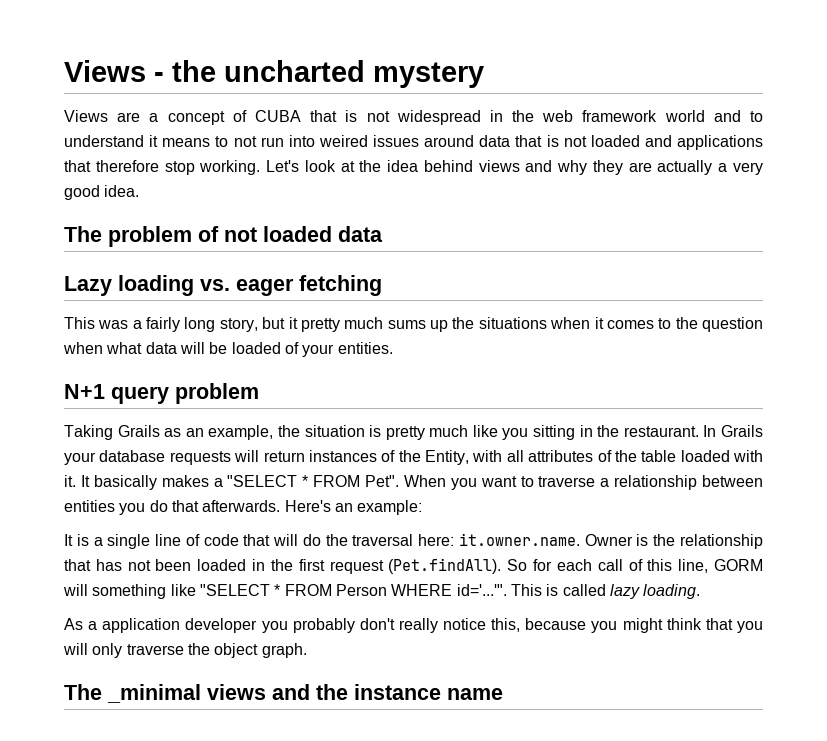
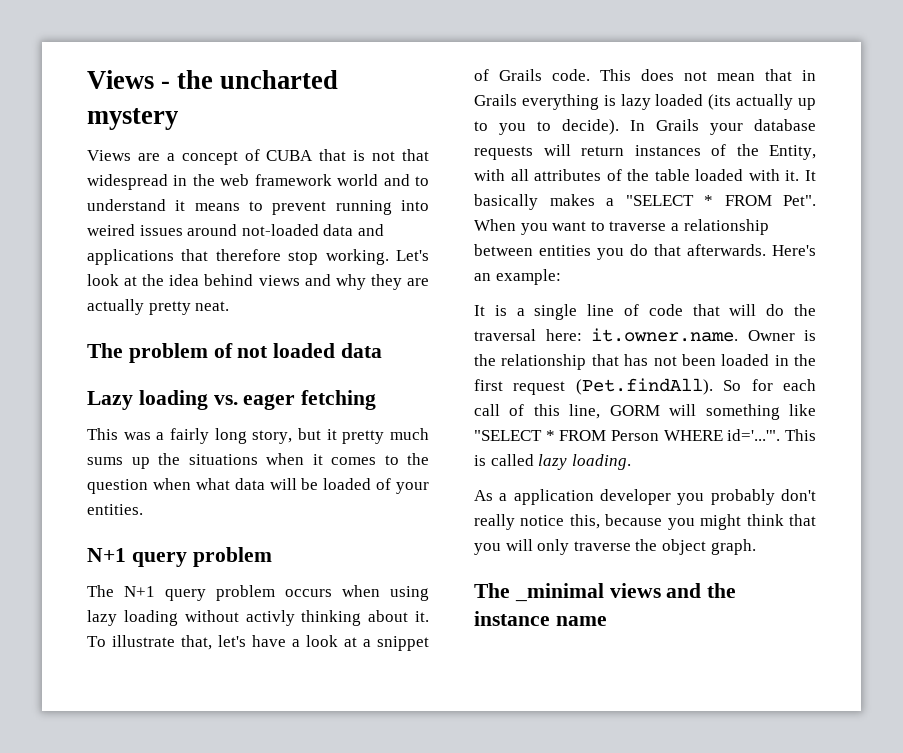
- Views are a concept of CUBA that is not widespread in the web framework world and to understand it means to not run into weired issues around data that is not loaded and applications that therefore stop working.
+ Views are a concept of CUBA that is not that widespread in the web framework world and to understand it means to prevent running into weired issues around not-loaded data and applications that therefore stop working.
- Let's look at the idea behind views and why they are actually a very good idea.
+ Let's look at the idea behind views and why they are actually pretty neat.
- Taking Grails as an example, the situation is pretty much like you sitting in the restaurant.
+ The N+1 query problem occurs when using lazy loading without activly thinking about it. To illustrate that, let's have a look at a snippet of Grails code. This does not mean that in Grails everything is lazy loaded (its actually up to you to decide).

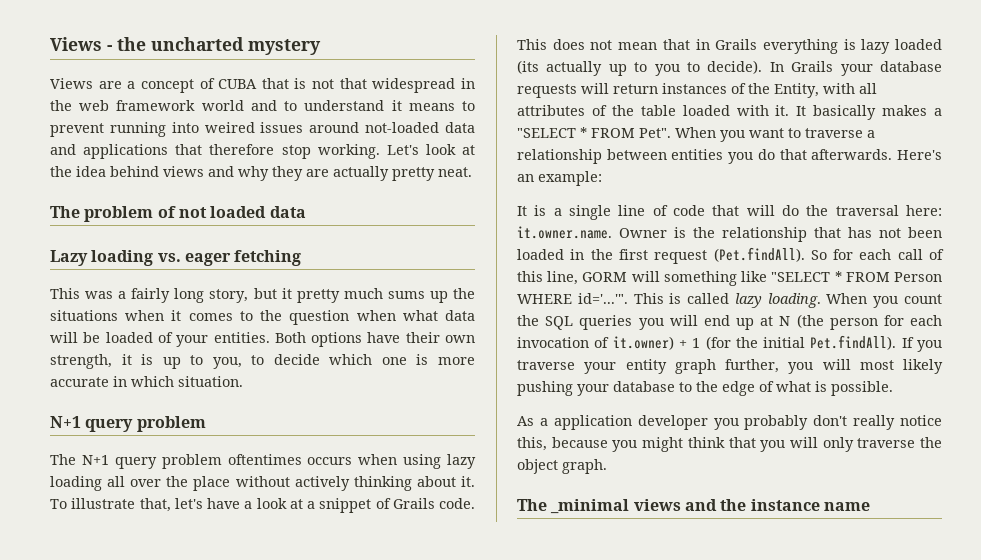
+ Both options have their own strength, it is up to you, to decide which one is more accurate in which situation.
- The N+1 query problem occurs when using lazy loading without activly thinking about it.
+ The N+1 query problem oftentimes occurs when using lazy loading all over the place without actively thinking about it.
+ When you count the SQL queries you will end up at N (the person for each invocation of it.owner) + 1 (for the initial Pet.findAll). If you traverse your entity graph further, you will most likely pushing your database to the edge of what is possible.

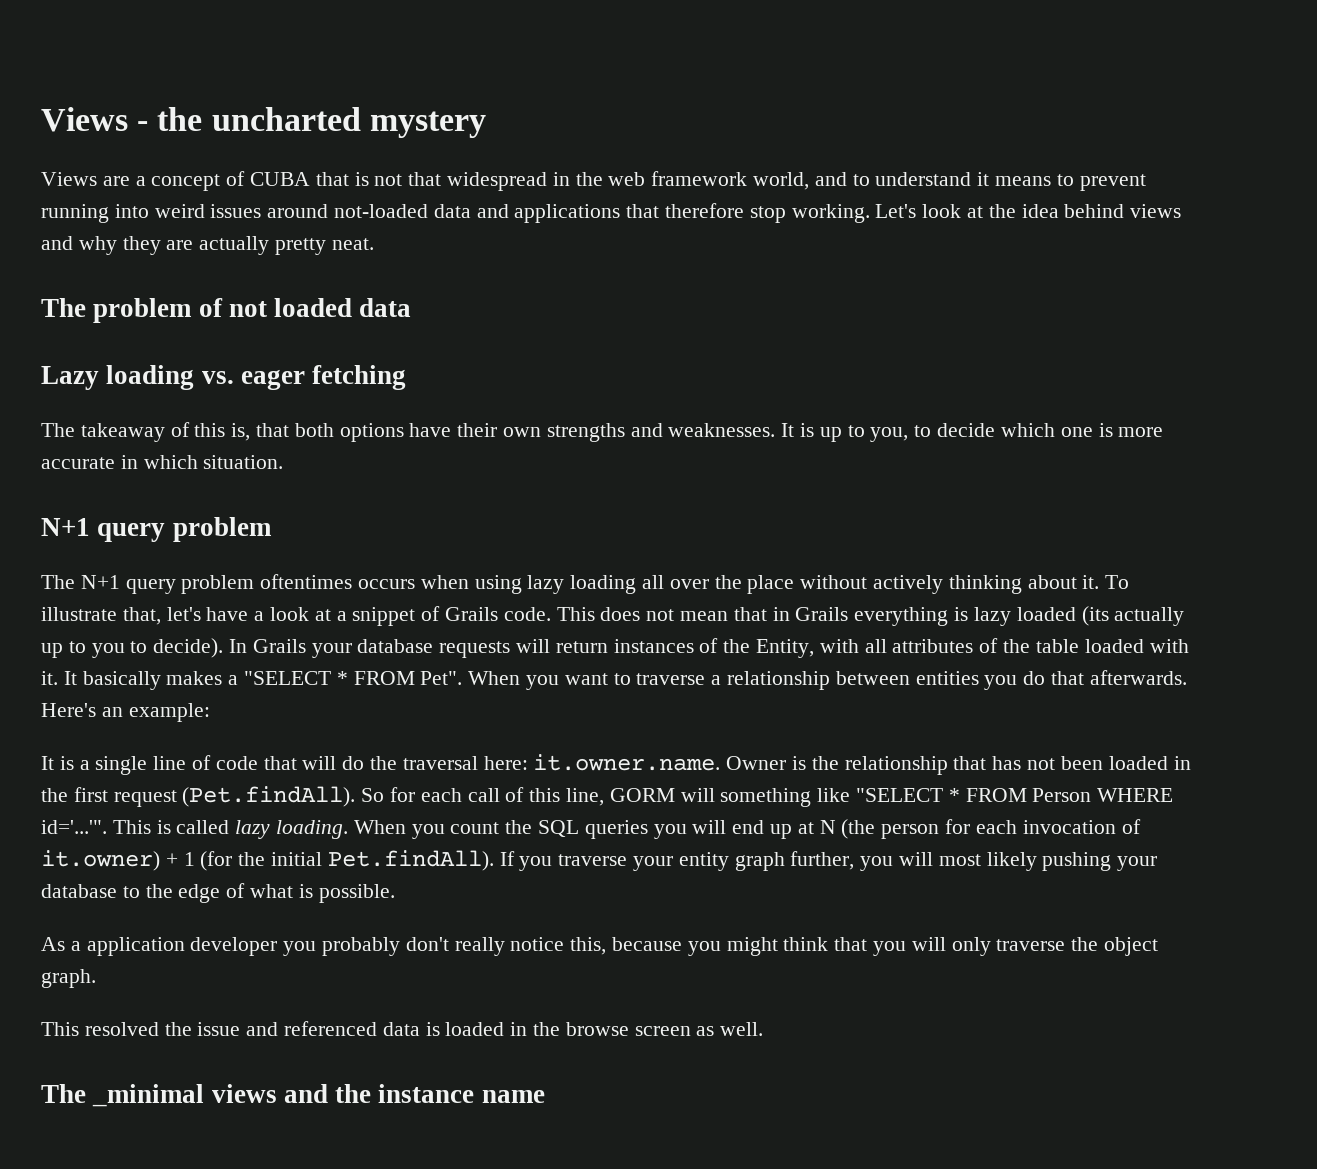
- Views are a concept of CUBA that is not that widespread in the web framework world and to understand it means to prevent running into weired issues around not-loaded data and applications that therefore stop working.
+ Views are a concept of CUBA that is not that widespread in the web framework world, and to understand it means to prevent running into weird issues around not-loaded data and applications that therefore stop working.
- This was a fairly long story, but it pretty much sums up the situations when it comes to the question when what data will be loaded of your entities. Both options have their own strength, it is up to you, to decide which one is more accurate in which situation.
+ The takeaway of this is, that both options have their own strengths and weaknesses. It is up to you, to decide which one is more accurate in which situation.
+ This resolved the issue and referenced data is loaded in the browse screen as well.

